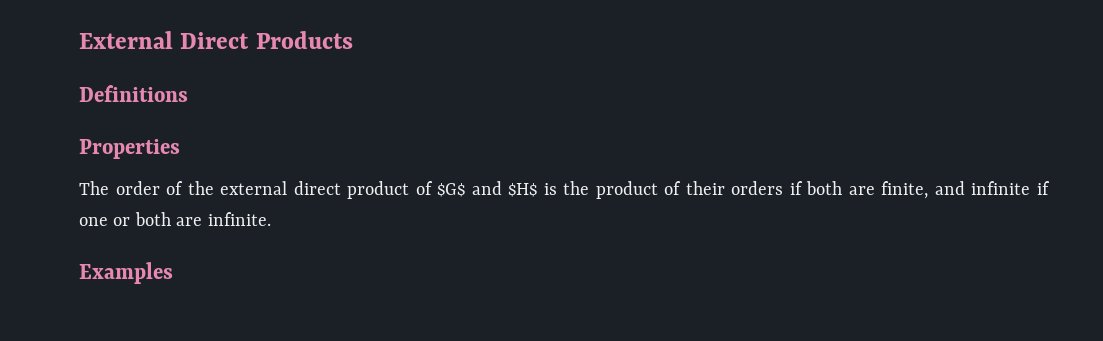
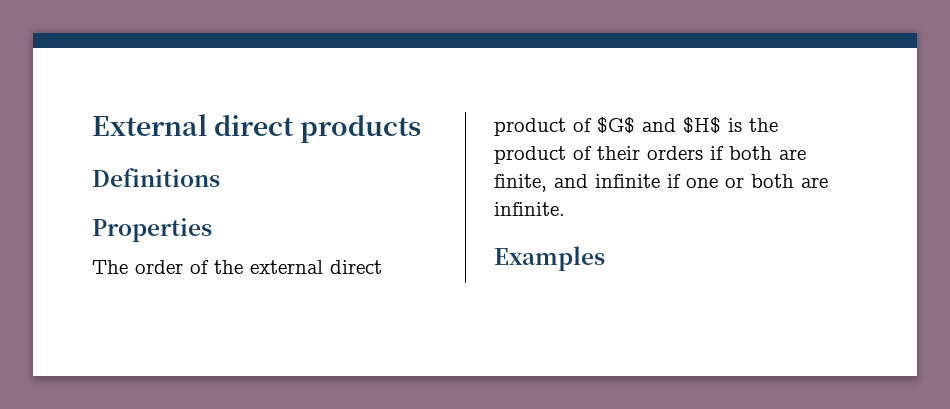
- External Direct Products
+ External direct products

